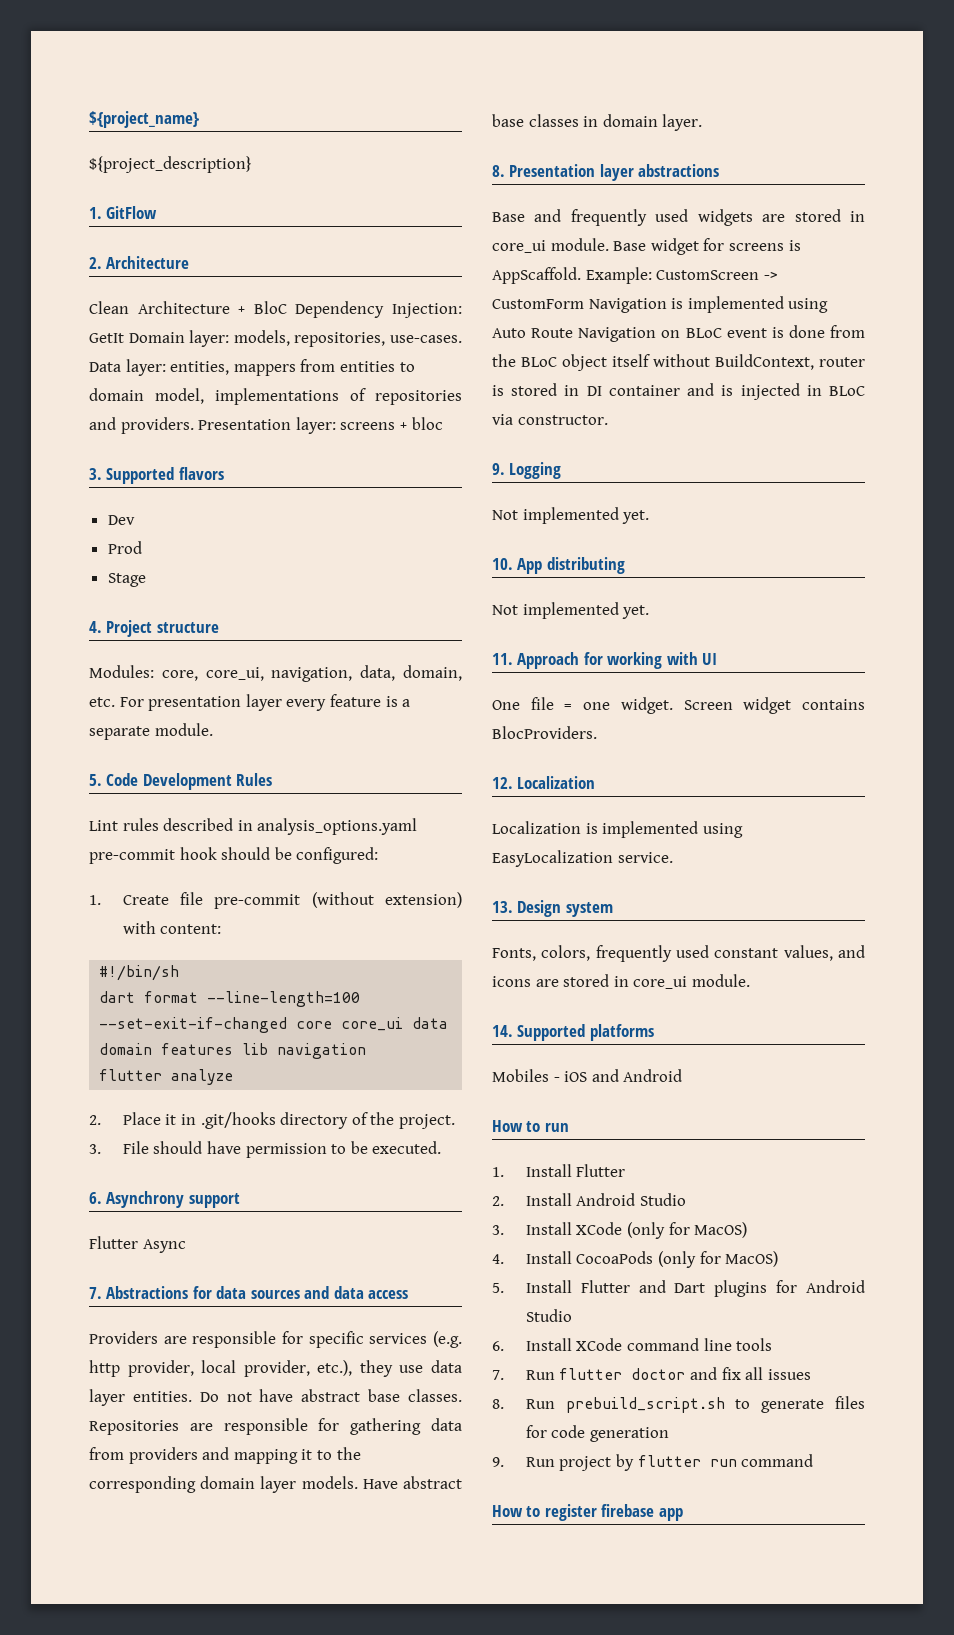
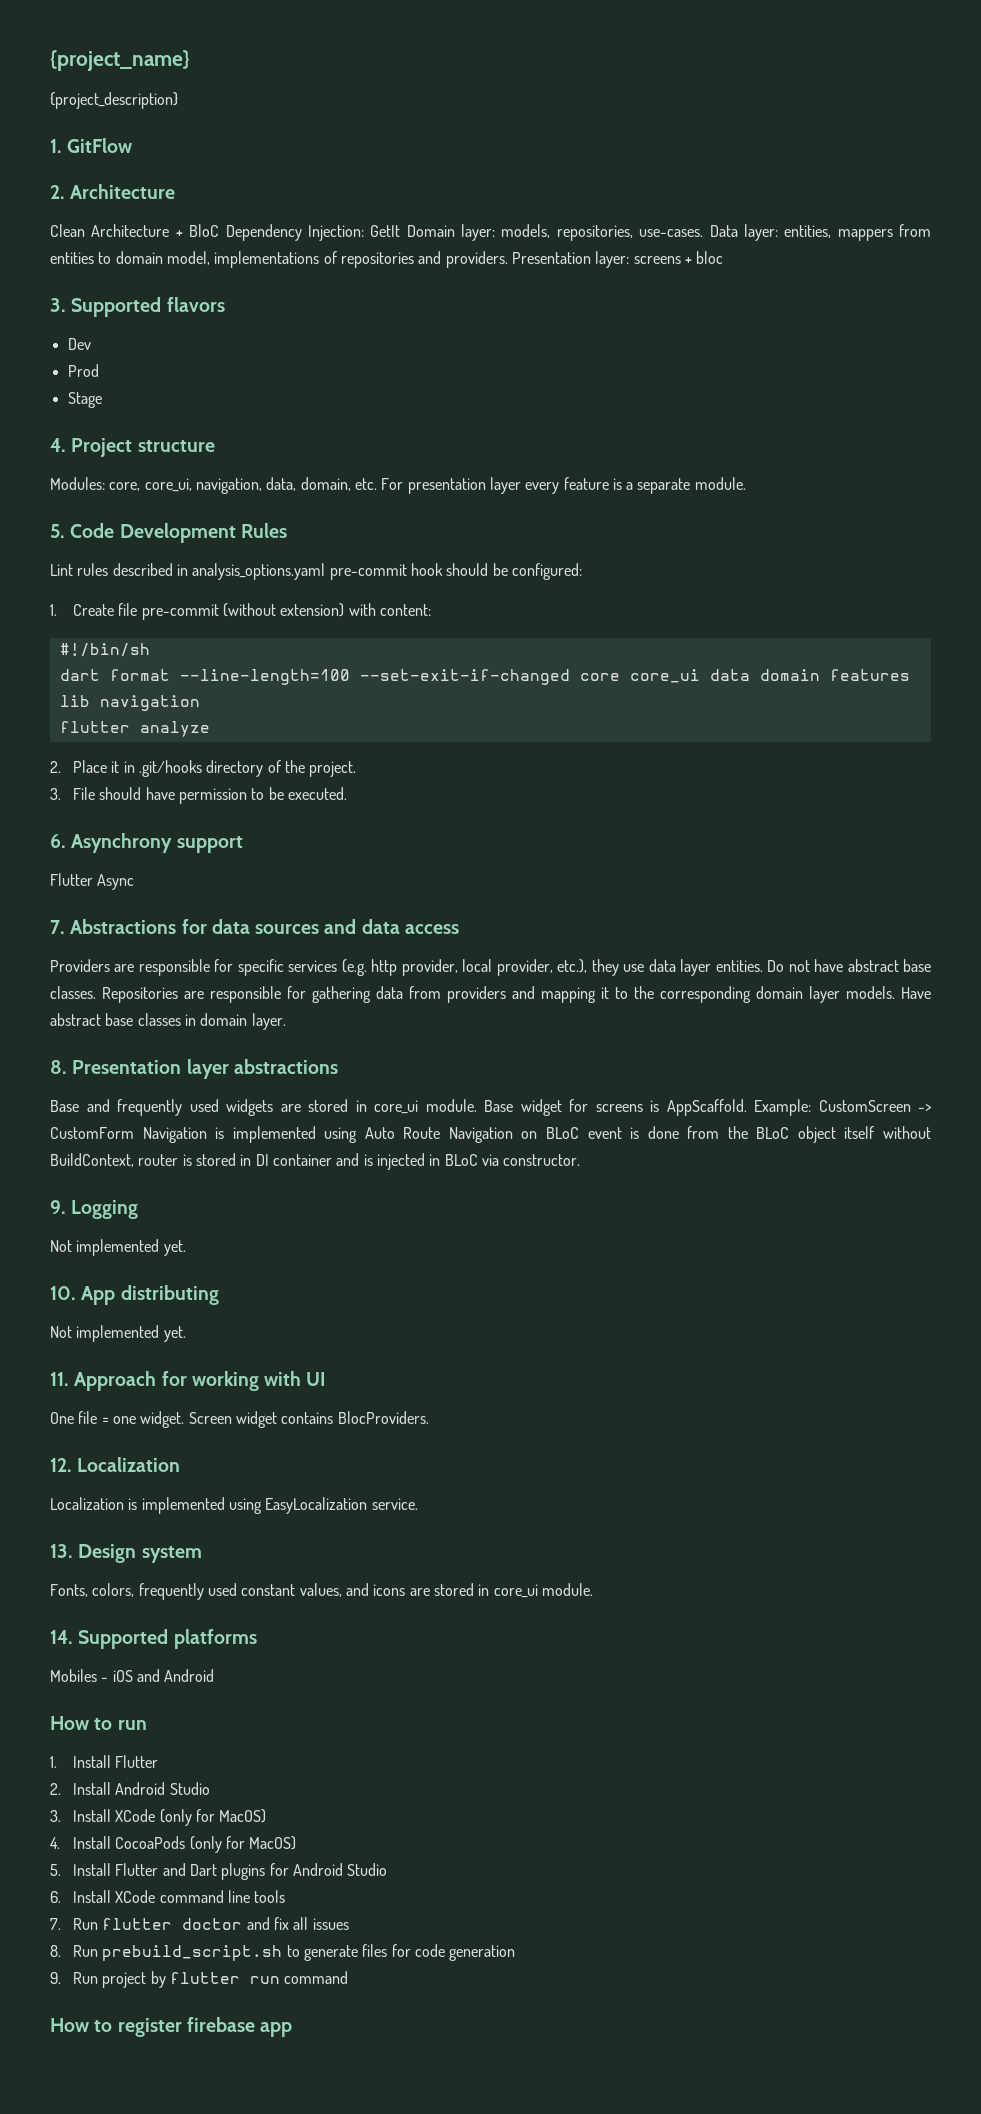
- ${project_name}
- ${project_description}
+ {project_name}
+ {project_description}

